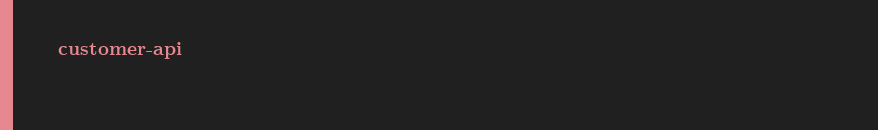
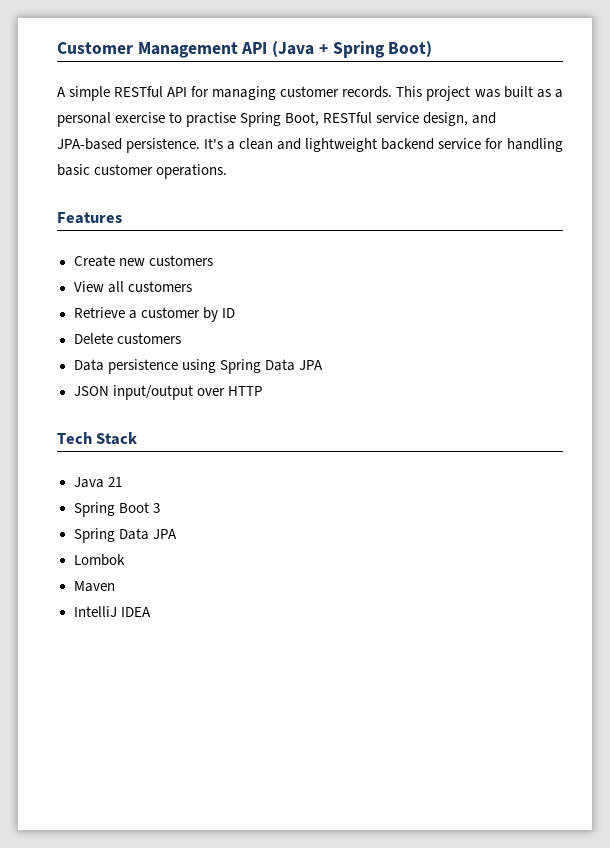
- customer-api
+ Customer Management API (Java + Spring Boot)
+ A simple RESTful API for managing customer records. This project was built as a personal exercise to practise Spring Boot, RESTful service design, and JPA-based persistence. It's a clean and lightweight backend service for handling basic customer operations.
+ Features
+ Create new customers
+ View all customers
+ Retrieve a customer by ID
+ Delete customers
+ Data persistence using Spring Data JPA
+ JSON input/output over HTTP
+ Tech Stack
+ Java 21
+ Spring Boot 3
+ Spring Data JPA
+ Lombok
+ Maven
+ IntelliJ IDEA

